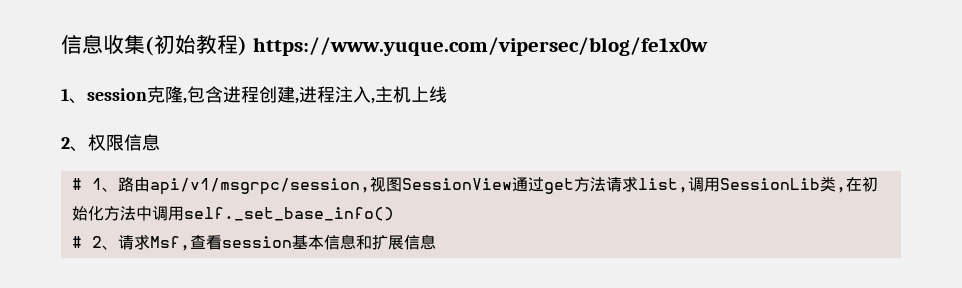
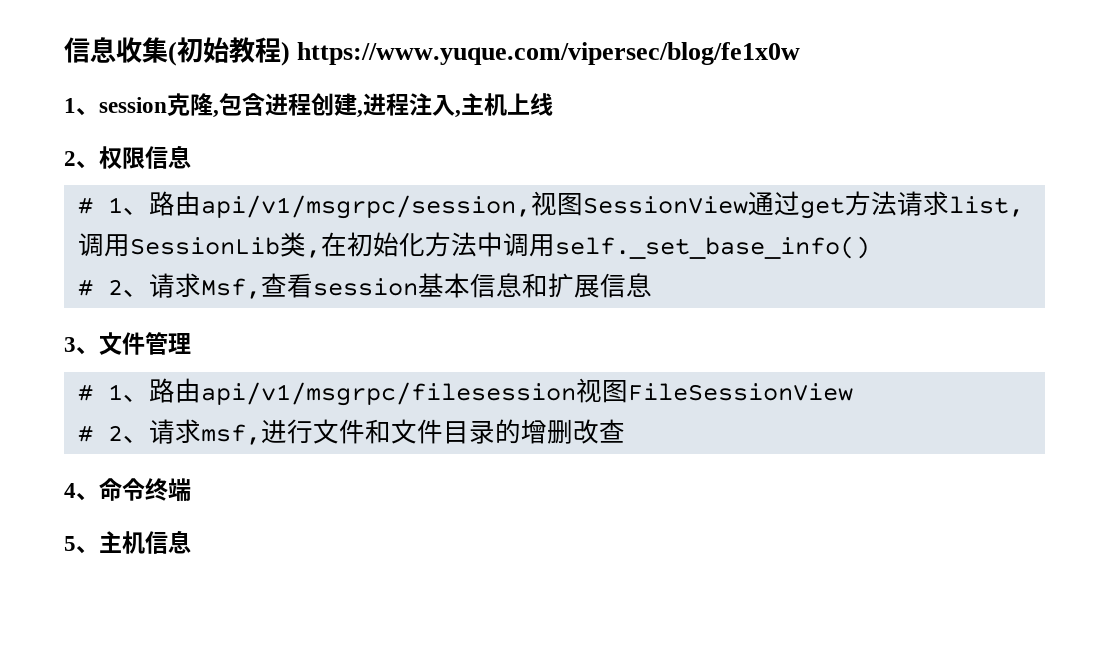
+ 3、文件管理
+ # 1、路由api/v1/msgrpc/filesession视图FileSessionView
+ # 2、请求msf,进行文件和文件目录的增删改查
+ 4、命令终端
+ 5、主机信息

